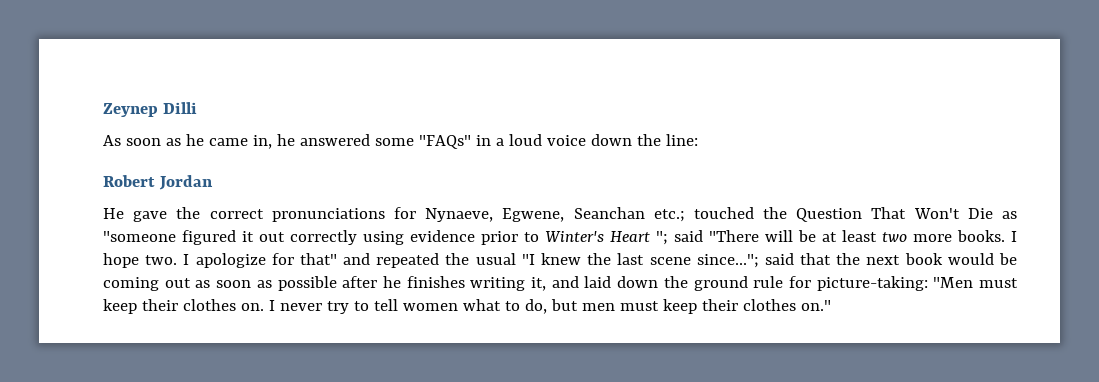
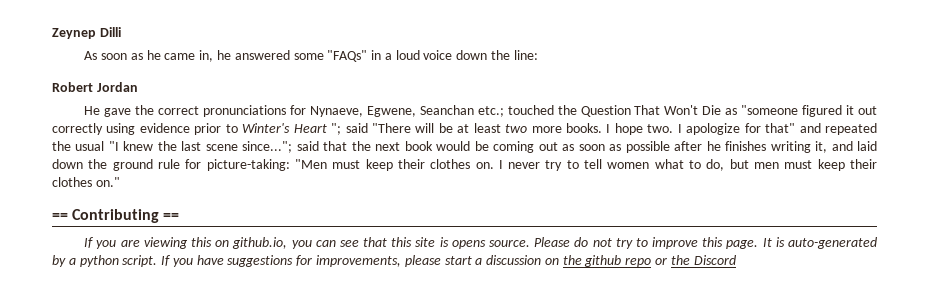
+ == Contributing ==
+ If you are viewing this on github.io, you can see that this site is opens source. Please do not try to improve this page. It is auto-generated by a python script. If you have suggestions for improvements, please start a discussion on the github repo or the Discord

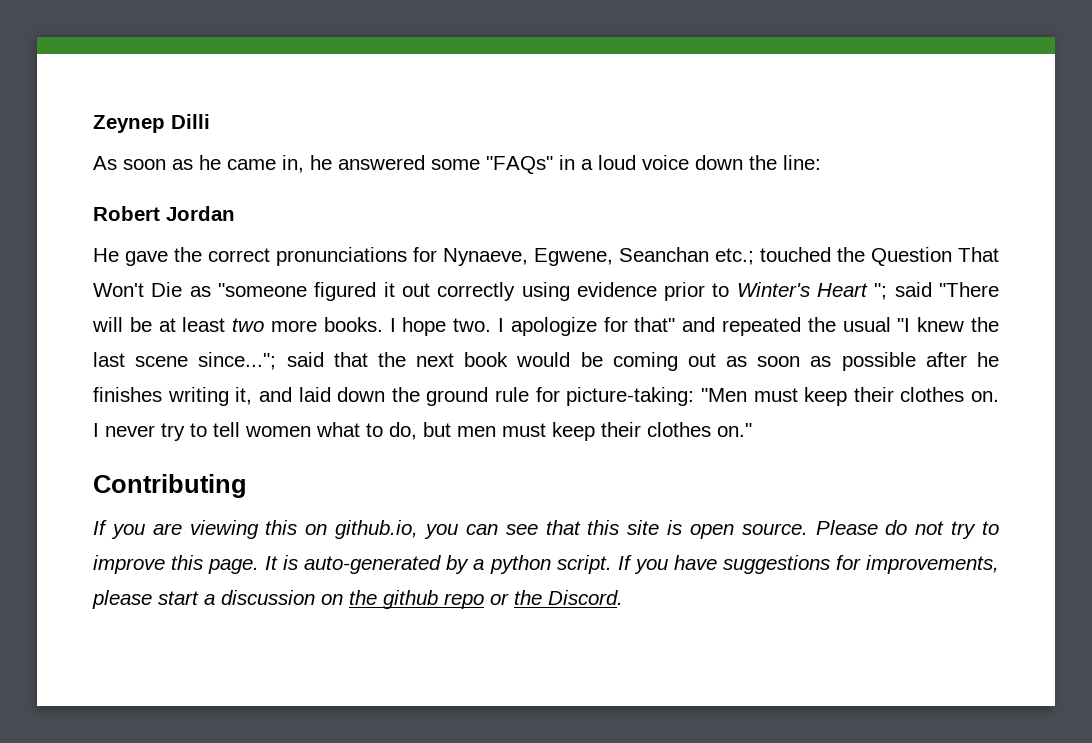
- == Contributing ==
+ Contributing
- If you are viewing this on github.io, you can see that this site is opens source.
+ If you are viewing this on github.io, you can see that this site is open source.
- If you have suggestions for improvements, please start a discussion on the github repo or the Discord
+ If you have suggestions for improvements, please start a discussion on the github repo or the Discord.

